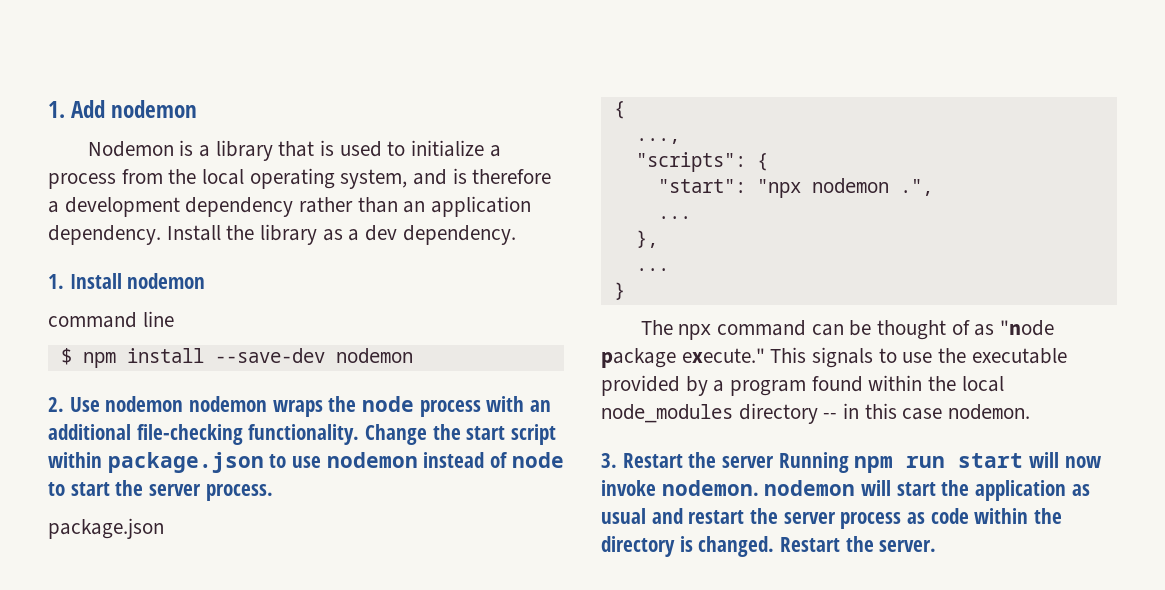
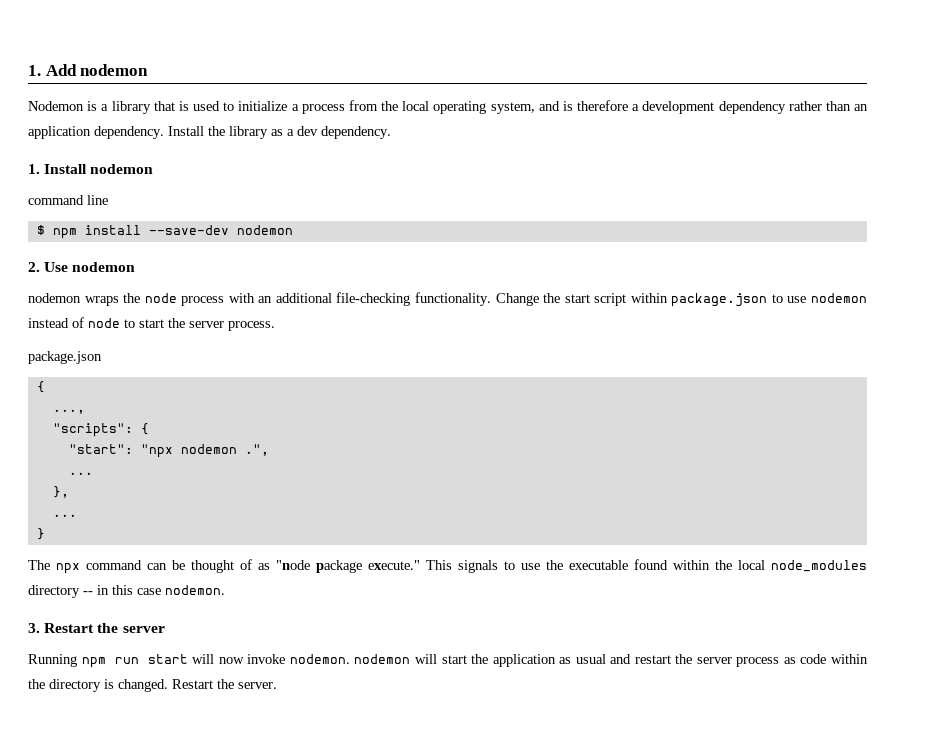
- 2. Use nodemon nodemon wraps the node process with an additional file-checking functionality.
+ 2. Use nodemon
+ nodemon wraps the node process with an additional file-checking functionality.
- This signals to use the executable provided by a program found within the local node_modules directory -- in this case nodemon.
+ This signals to use the executable found within the local node_modules directory -- in this case nodemon.
- 3. Restart the server Running npm run start will now invoke nodemon. nodemon will start the application as usual and restart the server process as code within the directory is changed.
+ 3. Restart the server
+ Running npm run start will now invoke nodemon. nodemon will start the application as usual and restart the server process as code within the directory is changed.

